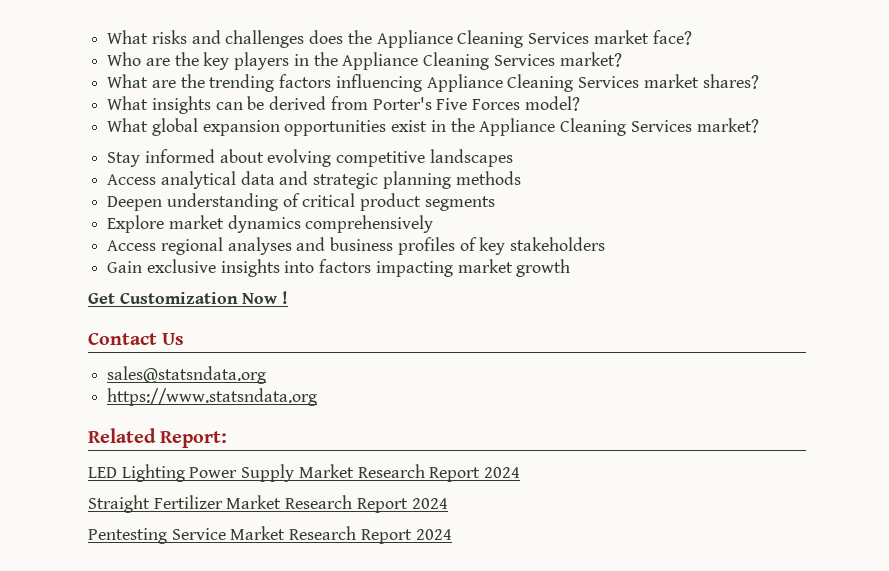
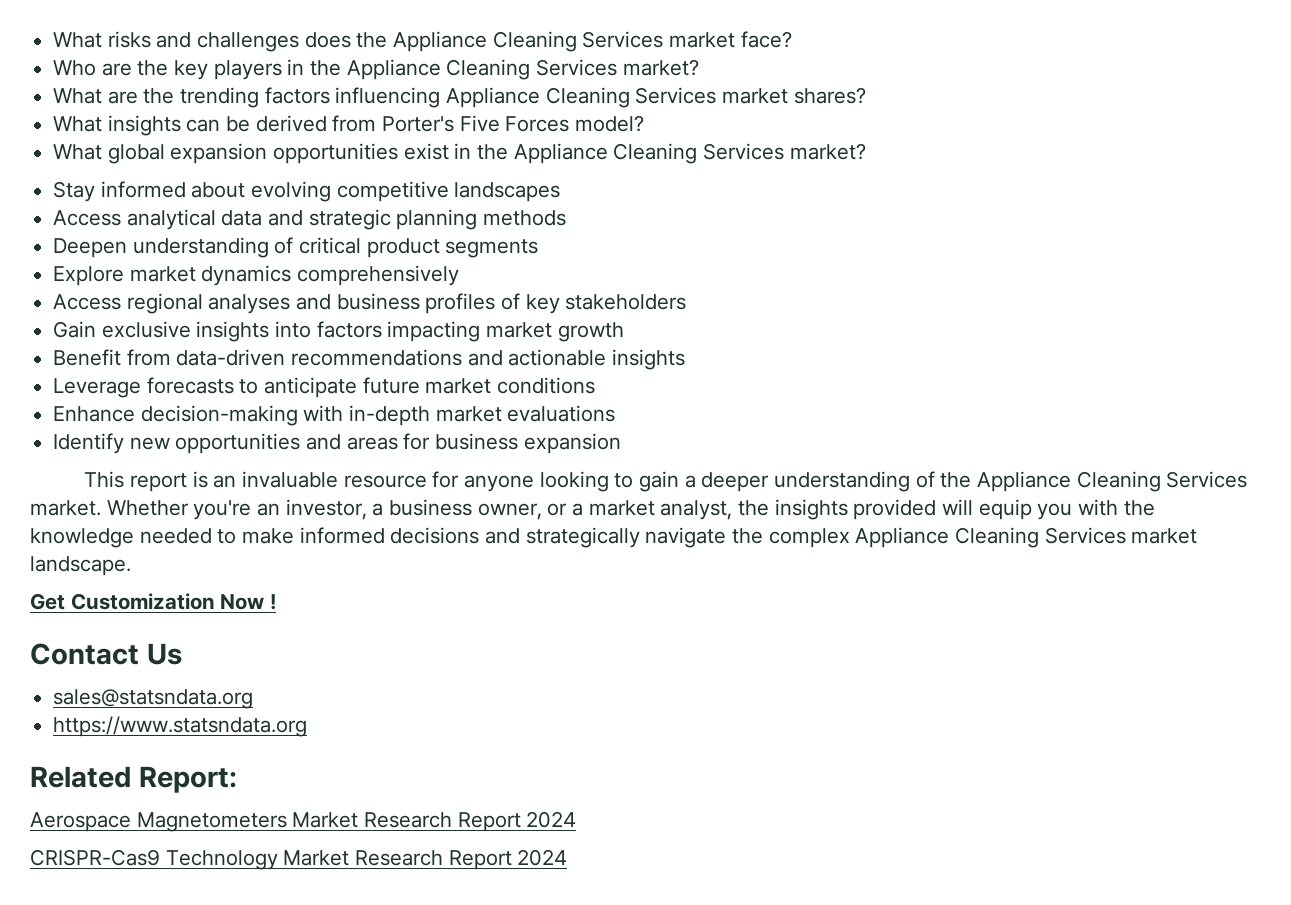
+ Benefit from data-driven recommendations and actionable insights
+ Leverage forecasts to anticipate future market conditions
+ Enhance decision-making with in-depth market evaluations
+ Identify new opportunities and areas for business expansion
+ This report is an invaluable resource for anyone looking to gain a deeper understanding of the Appliance Cleaning Services market. Whether you're an investor, a business owner, or a market analyst, the insights provided will equip you with the knowledge needed to make informed decisions and strategically navigate the complex Appliance Cleaning Services market landscape.
- LED Lighting Power Supply Market Research Report 2024
- Straight Fertilizer Market Research Report 2024
- Pentesting Service Market Research Report 2024
+ Aerospace Magnetometers Market Research Report 2024
+ CRISPR-Cas9 Technology Market Research Report 2024

